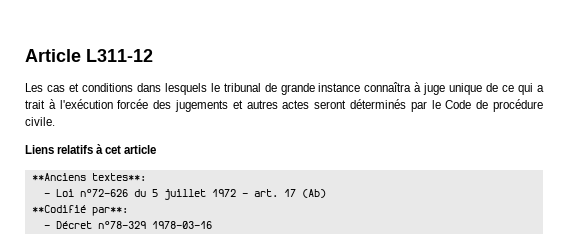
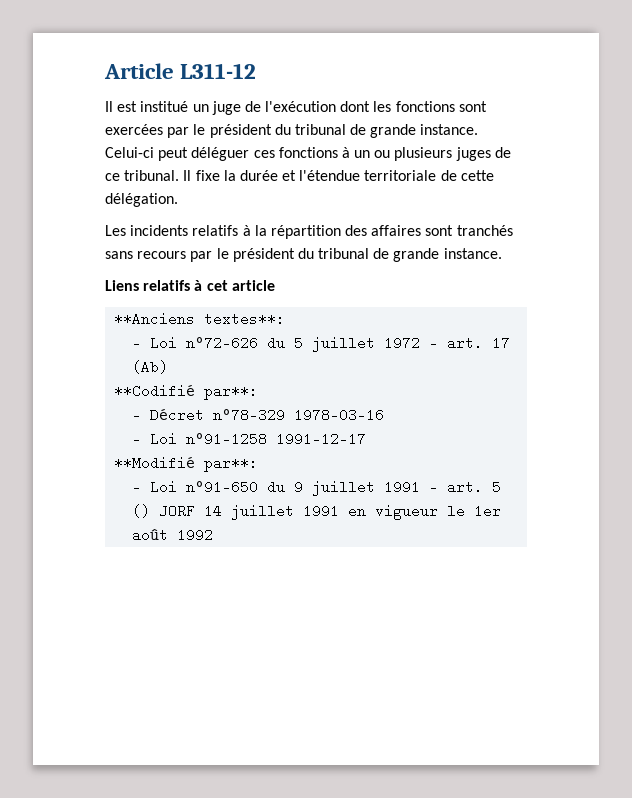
- Les cas et conditions dans lesquels le tribunal de grande instance connaîtra à juge unique de ce qui a trait à l'exécution forcée des jugements et autres actes seront déterminés par le Code de procédure civile.
+ Il est institué un juge de l'exécution dont les fonctions sont exercées par le président du tribunal de grande instance. Celui-ci peut déléguer ces fonctions à un ou plusieurs juges de ce tribunal. Il fixe la durée et l'étendue territoriale de cette délégation.
+ Les incidents relatifs à la répartition des affaires sont tranchés sans recours par le président du tribunal de grande instance.
+ - Loi n°91-1258 1991-12-17
+ **Modifié par**:
+ - Loi n°91-650 du 9 juillet 1991 - art. 5 () JORF 14 juillet 1991 en vigueur le 1er août 1992

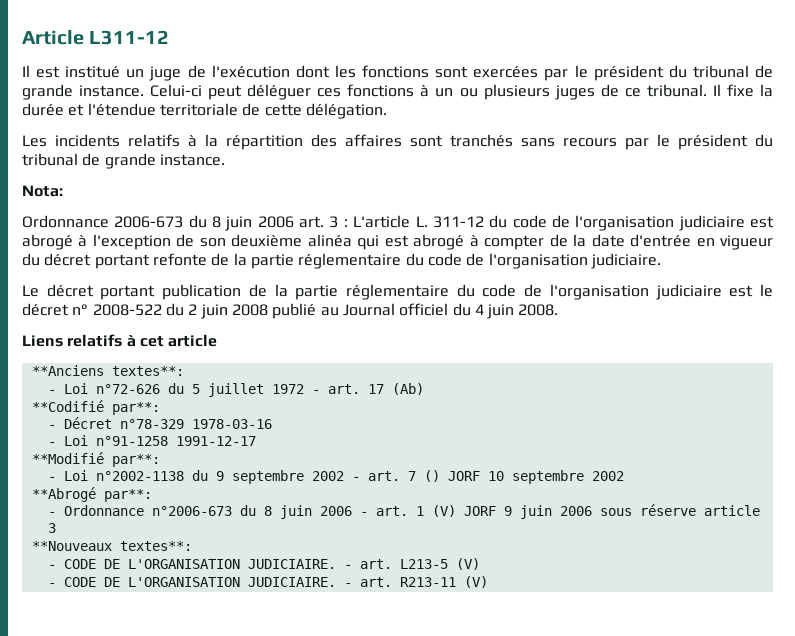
+ Nota:
+ Ordonnance 2006-673 du 8 juin 2006 art. 3 : L'article L. 311-12 du code de l'organisation judiciaire est abrogé à l'exception de son deuxième alinéa qui est abrogé à compter de la date d'entrée en vigueur du décret portant refonte de la partie réglementaire du code de l'organisation judiciaire.
+ Le décret portant publication de la partie réglementaire du code de l'organisation judiciaire est le décret n° 2008-522 du 2 juin 2008 publié au Journal officiel du 4 juin 2008.
- - Loi n°91-650 du 9 juillet 1991 - art. 5 () JORF 14 juillet 1991 en vigueur le 1er août 1992
+ - Loi n°2002-1138 du 9 septembre 2002 - art. 7 () JORF 10 septembre 2002
+ **Abrogé par**:
+ - Ordonnance n°2006-673 du 8 juin 2006 - art. 1 (V) JORF 9 juin 2006 sous réserve article 3
+ **Nouveaux textes**:
+ - CODE DE L'ORGANISATION JUDICIAIRE. - art. L213-5 (V)
+ - CODE DE L'ORGANISATION JUDICIAIRE. - art. R213-11 (V)

